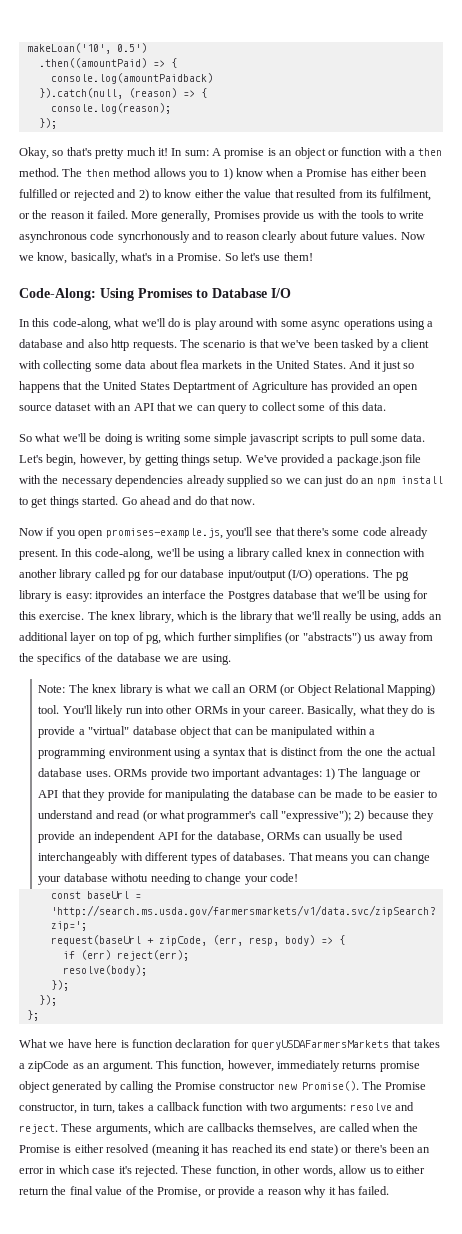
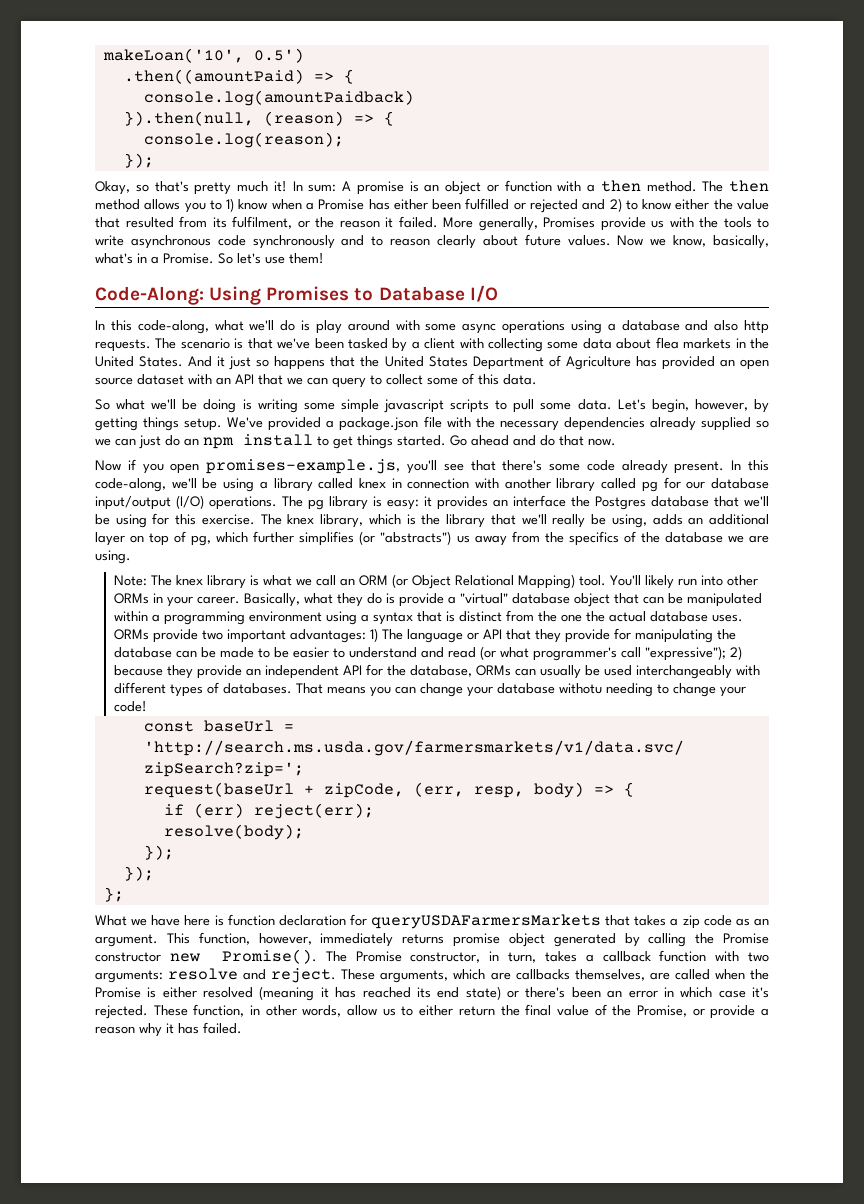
- }).catch(null, (reason) => {
+ }).then(null, (reason) => {
- More generally, Promises provide us with the tools to write asynchronous code syncrhonously and to reason clearly about future values.
+ More generally, Promises provide us with the tools to write asynchronous code synchronously and to reason clearly about future values.
- And it just so happens that the United States Deptartment of Agriculture has provided an open source dataset with an API that we can query to collect some of this data.
+ And it just so happens that the United States Department of Agriculture has provided an open source dataset with an API that we can query to collect some of this data.
- The pg library is easy: itprovides an interface the Postgres database that we'll be using for this exercise.
+ The pg library is easy: it provides an interface the Postgres database that we'll be using for this exercise.
- What we have here is function declaration for queryUSDAFarmersMarkets that takes a zipCode as an argument.
+ What we have here is function declaration for queryUSDAFarmersMarkets that takes a zip code as an argument.

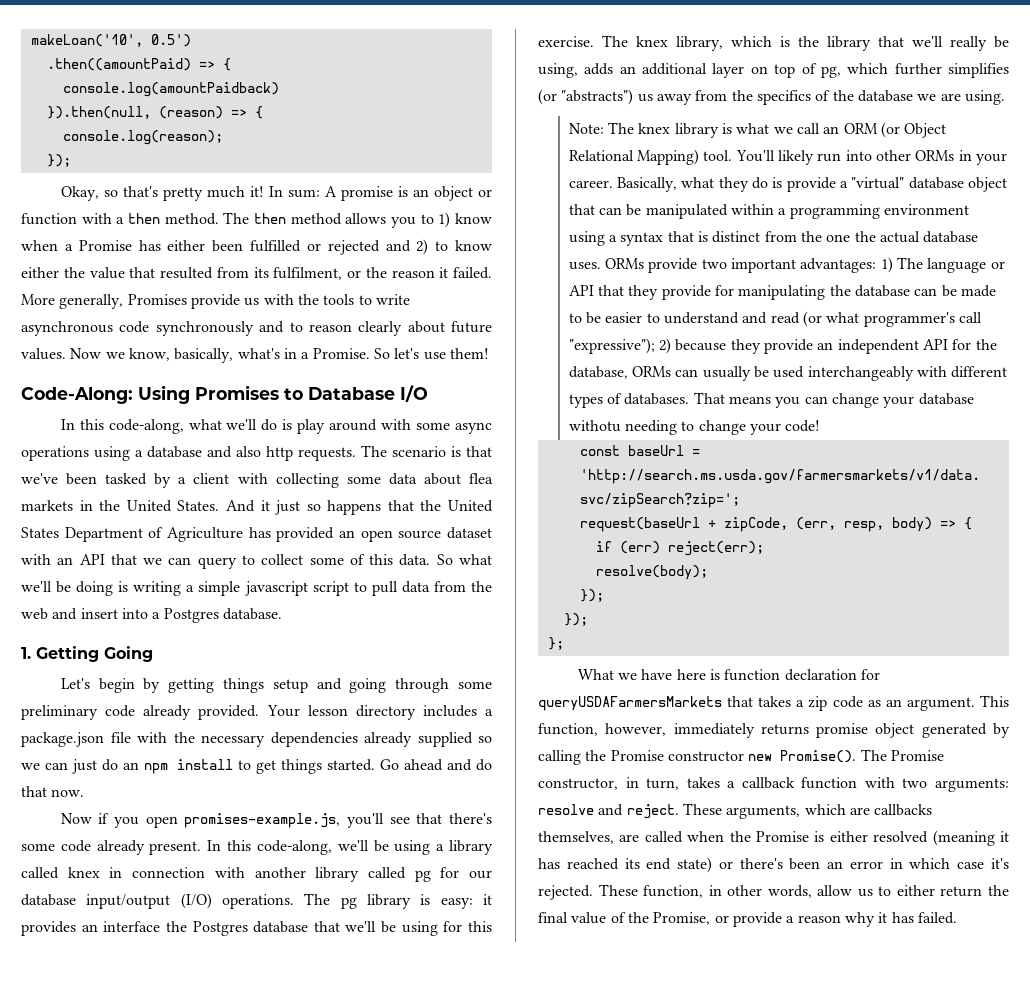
- And it just so happens that the United States Department of Agriculture has provided an open source dataset with an API that we can query to collect some of this data.
- So what we'll be doing is writing some simple javascript scripts to pull some data. Let's begin, however, by getting things setup. We've provided a package.json file with the necessary dependencies already supplied so we can just do an npm install to get things started.
+ And it just so happens that the United States Department of Agriculture has provided an open source dataset with an API that we can query to collect some of this data. So what we'll be doing is writing a simple javascript script to pull data from the web and insert into a Postgres database.
+ 1. Getting Going
+ Let's begin by getting things setup and going through some preliminary code already provided. Your lesson directory includes a package.json file with the necessary dependencies already supplied so we can just do an npm install to get things started.

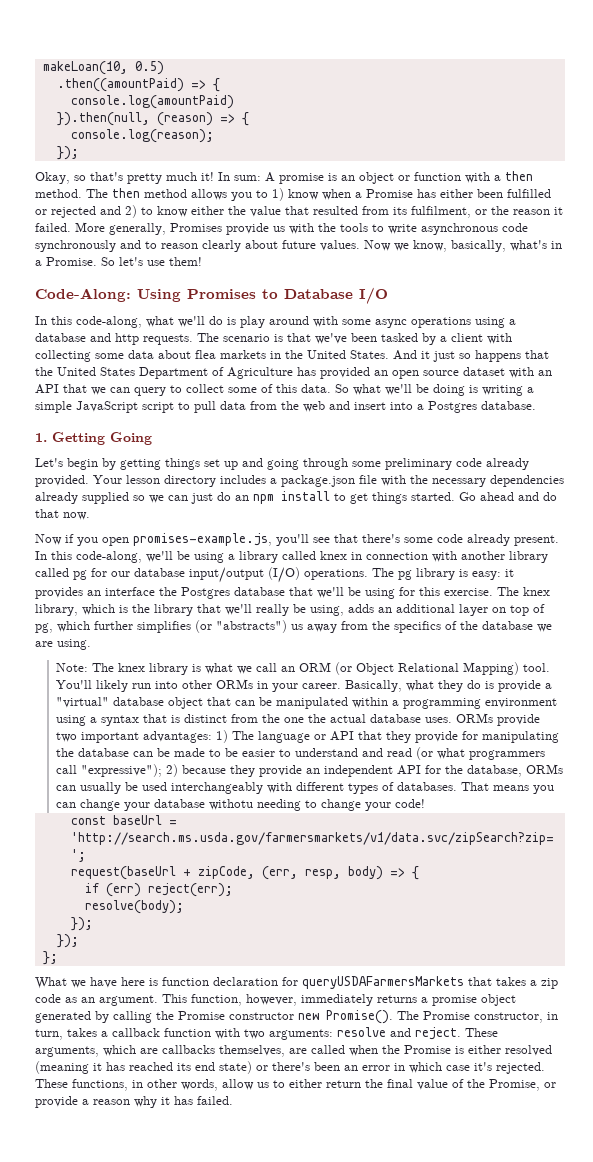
- makeLoan('10', 0.5')
+ makeLoan(10, 0.5)
- console.log(amountPaidback)
+ console.log(amountPaid)
- In this code-along, what we'll do is play around with some async operations using a database and also http requests.
+ In this code-along, what we'll do is play around with some async operations using a database and http requests.
- So what we'll be doing is writing a simple javascript script to pull data from the web and insert into a Postgres database.
+ So what we'll be doing is writing a simple JavaScript script to pull data from the web and insert into a Postgres database.
- Let's begin by getting things setup and going through some preliminary code already provided.
+ Let's begin by getting things set up and going through some preliminary code already provided.
- ORMs provide two important advantages: 1) The language or API that they provide for manipulating the database can be made to be easier to understand and read (or what programmer's call "expressive"); 2) because they provide an independent API for the database, ORMs can usually be used interchangeably with different types of databases.
+ ORMs provide two important advantages: 1) The language or API that they provide for manipulating the database can be made to be easier to understand and read (or what programmers call "expressive"); 2) because they provide an independent API for the database, ORMs can usually be used interchangeably with different types of databases.
- This function, however, immediately returns promise object generated by calling the Promise constructor new Promise().
+ This function, however, immediately returns a promise object generated by calling the Promise constructor new Promise().
- These function, in other words, allow us to either return the final value of the Promise, or provide a reason why it has failed.
+ These functions, in other words, allow us to either return the final value of the Promise, or provide a reason why it has failed.

